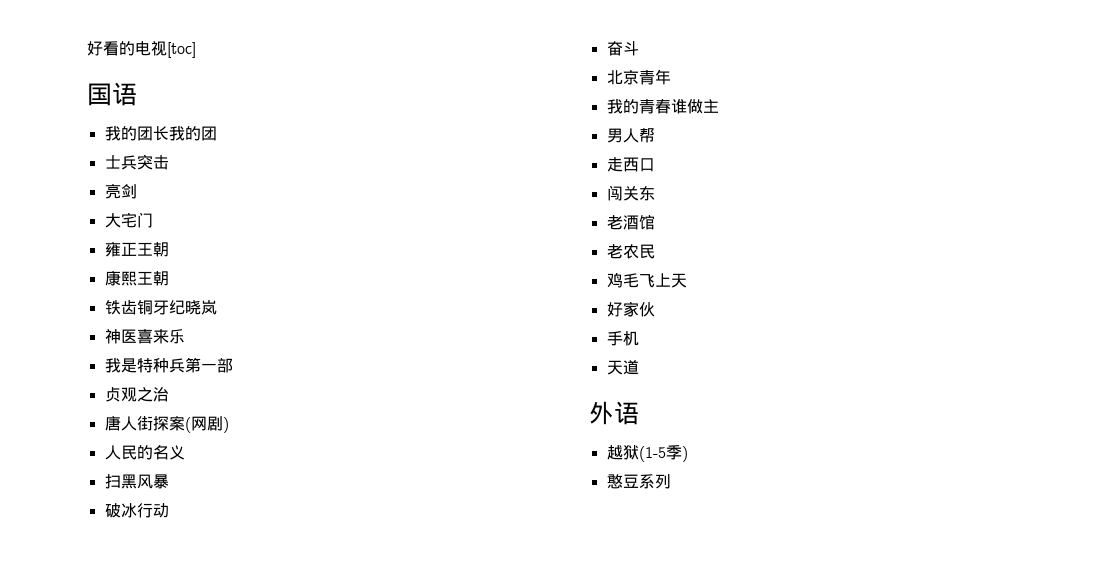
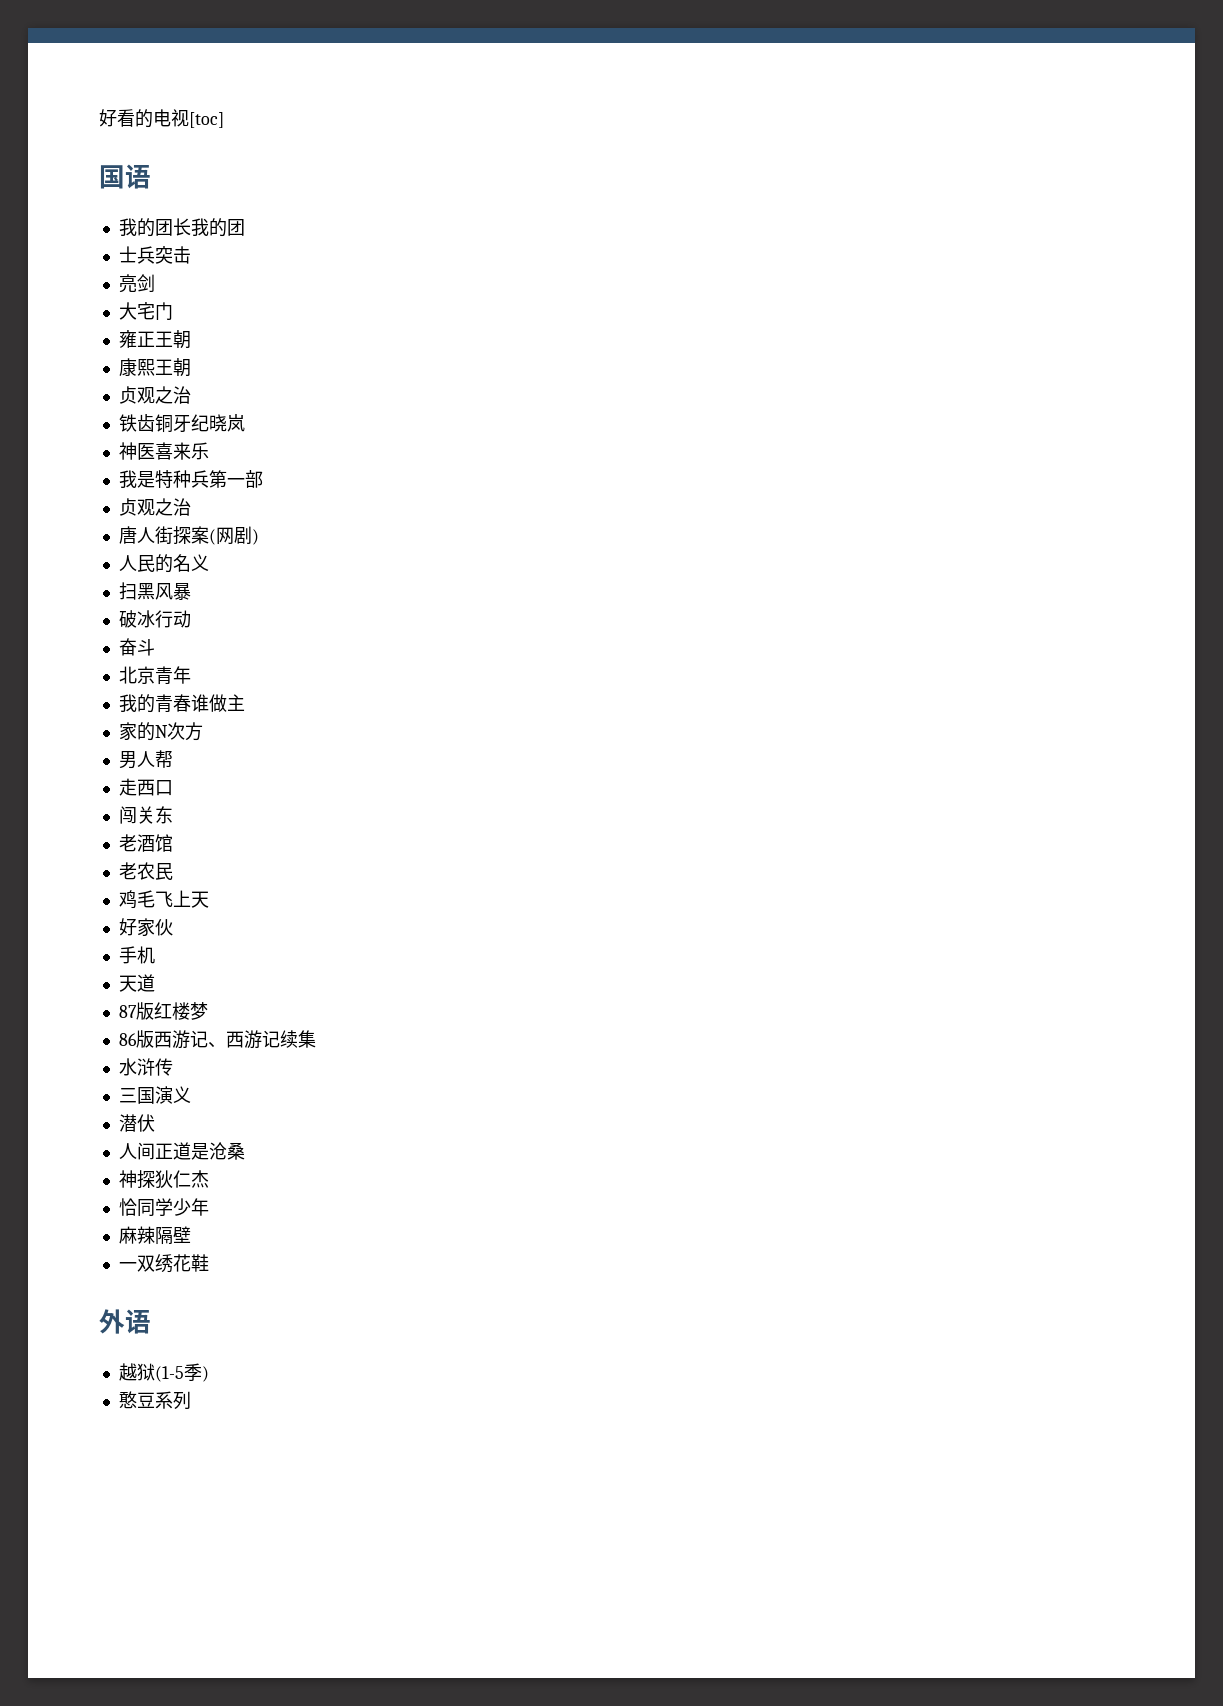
  康熙王朝
+ 贞观之治
+ 家的N次方
+ 87版红楼梦
+ 86版西游记、西游记续集
+ 水浒传
+ 三国演义
+ 潜伏
+ 人间正道是沧桑
+ 神探狄仁杰
+ 恰同学少年
+ 麻辣隔壁
+ 一双绣花鞋

